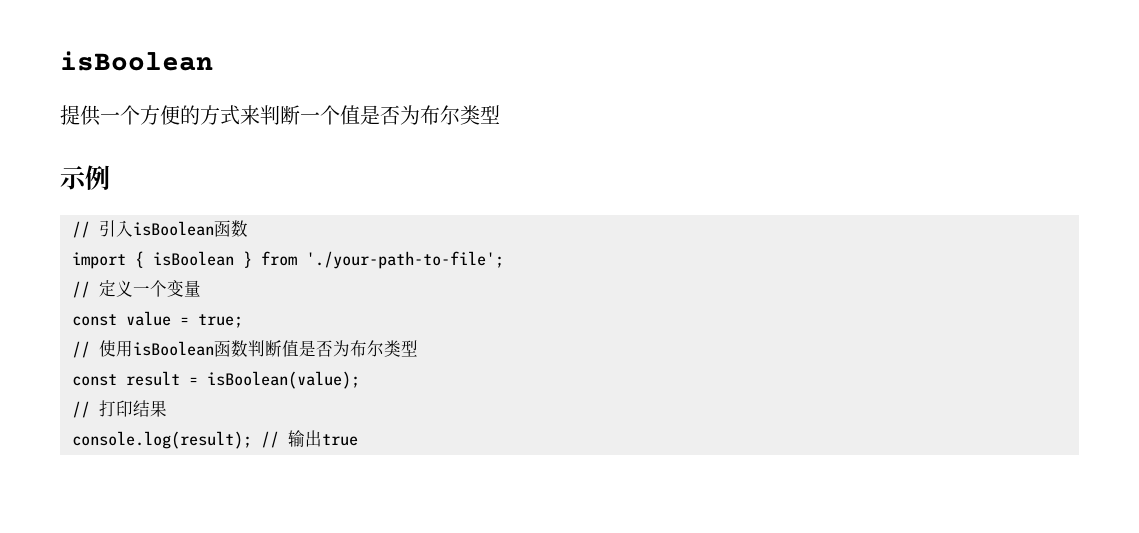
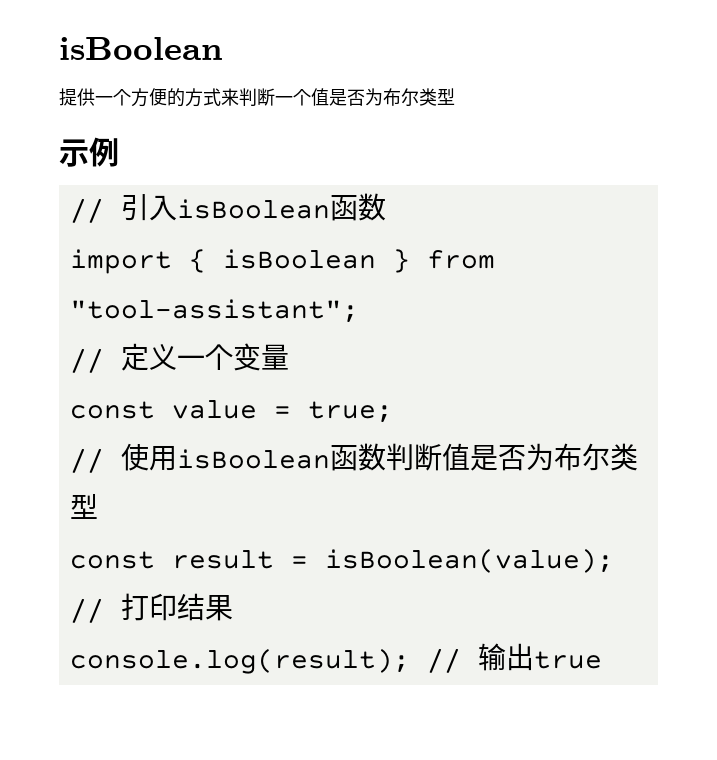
- import { isBoolean } from './your-path-to-file';
+ import { isBoolean } from "tool-assistant";

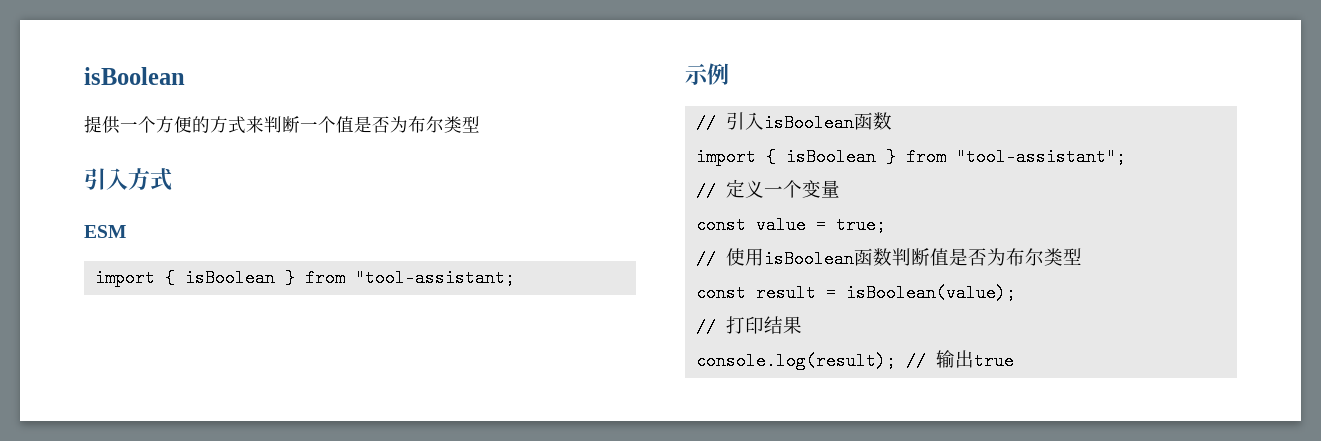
+ 引入方式
+ ESM
+ import { isBoolean } from "tool-assistant;

